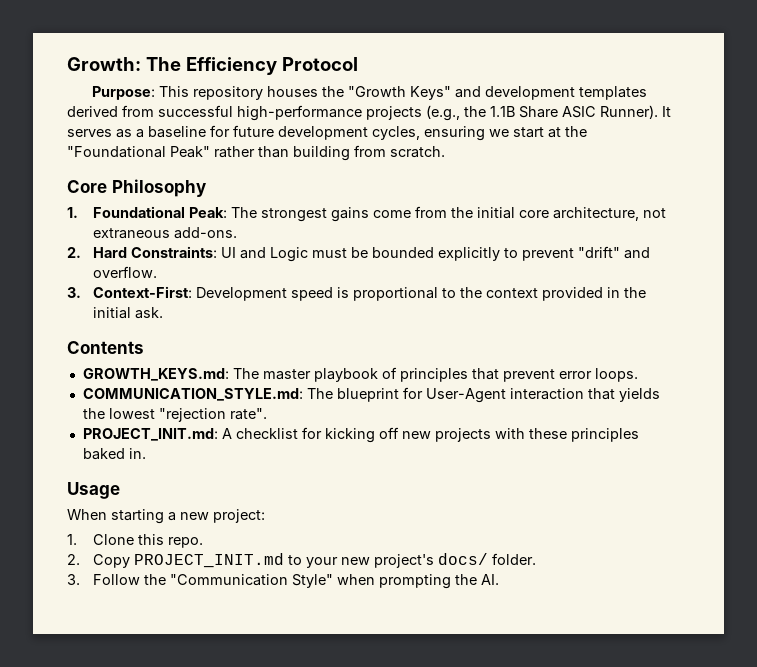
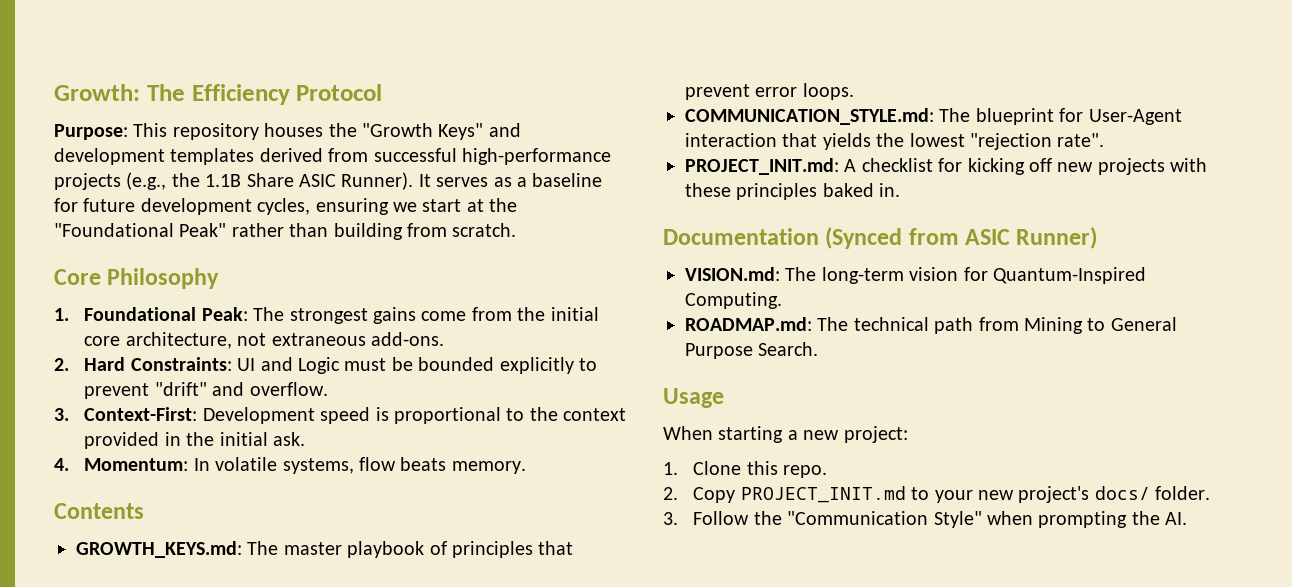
+ 4. Momentum: In volatile systems, flow beats memory.
+ Documentation (Synced from ASIC Runner)
+ VISION.md: The long-term vision for Quantum-Inspired Computing.
+ ROADMAP.md: The technical path from Mining to General Purpose Search.

